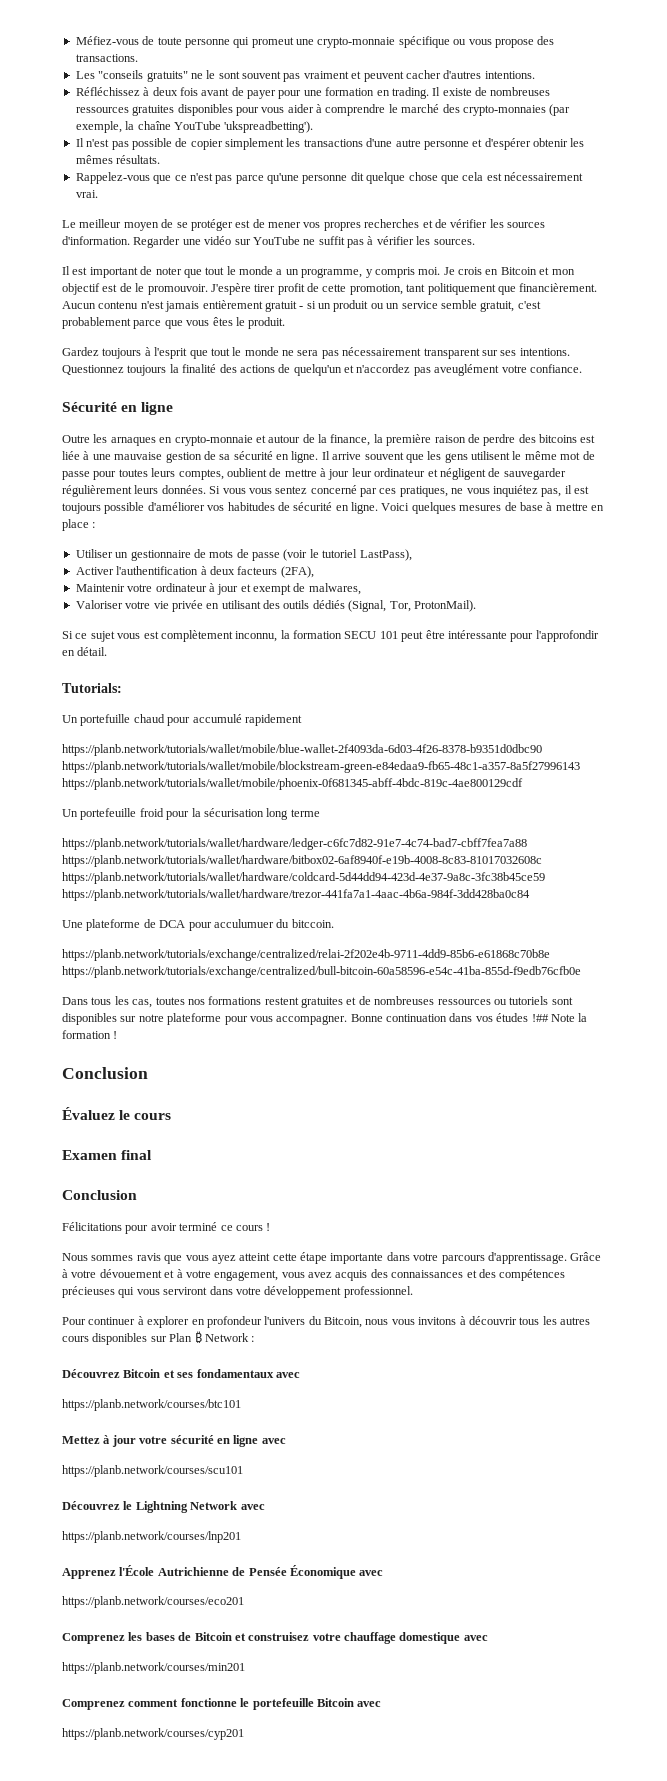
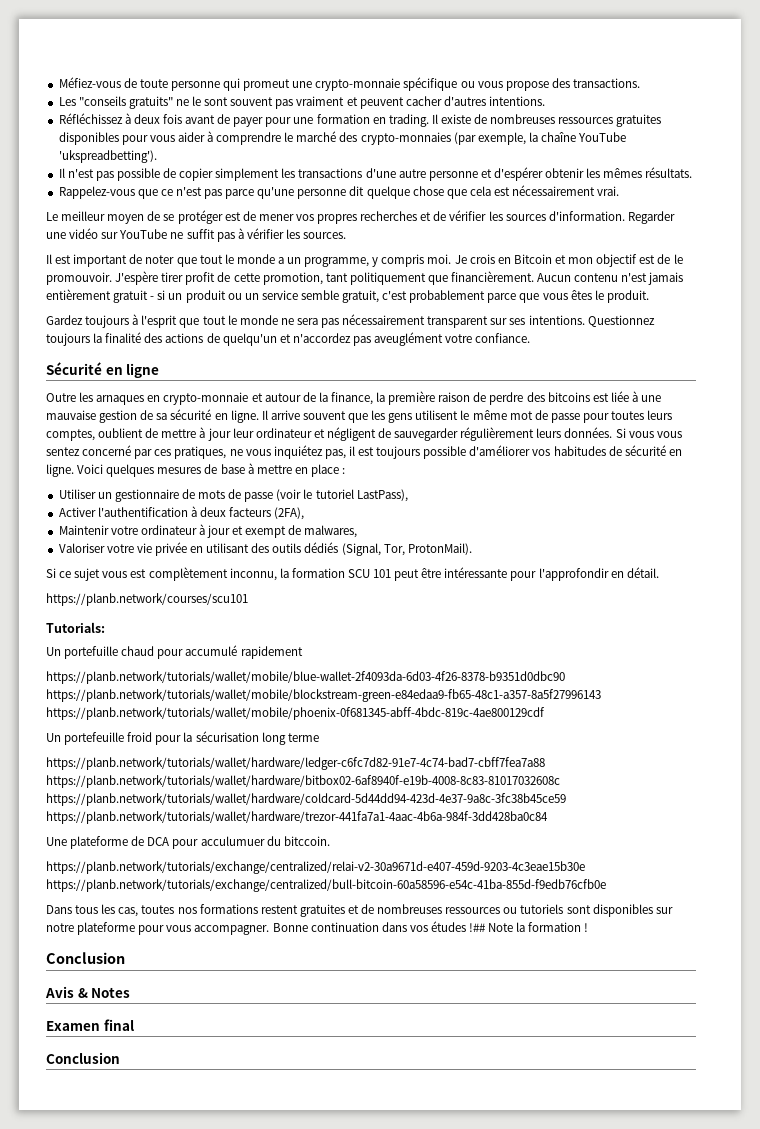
- Si ce sujet vous est complètement inconnu, la formation SECU 101 peut être intéressante pour l'approfondir en détail.
+ Si ce sujet vous est complètement inconnu, la formation SCU 101 peut être intéressante pour l'approfondir en détail.
+ https://planb.network/courses/scu101
- https://planb.network/tutorials/exchange/centralized/relai-2f202e4b-9711-4dd9-85b6-e61868c70b8e https://planb.network/tutorials/exchange/centralized/bull-bitcoin-60a58596-e54c-41ba-855d-f9edb76cfb0e
+ https://planb.network/tutorials/exchange/centralized/relai-v2-30a9671d-e407-459d-9203-4c3eae15b30e https://planb.network/tutorials/exchange/centralized/bull-bitcoin-60a58596-e54c-41ba-855d-f9edb76cfb0e
- Évaluez le cours
+ Avis & Notes
- Félicitations pour avoir terminé ce cours !
- Nous sommes ravis que vous ayez atteint cette étape importante dans votre parcours d'apprentissage. Grâce à votre dévouement et à votre engagement, vous avez acquis des connaissances et des compétences précieuses qui vous serviront dans votre développement professionnel.
- Pour continuer à explorer en profondeur l'univers du Bitcoin, nous vous invitons à découvrir tous les autres cours disponibles sur Plan ₿ Network :
- Découvrez Bitcoin et ses fondamentaux avec
- https://planb.network/courses/btc101
- Mettez à jour votre sécurité en ligne avec
- https://planb.network/courses/scu101
- Découvrez le Lightning Network avec
- https://planb.network/courses/lnp201
- Apprenez l'École Autrichienne de Pensée Économique avec
- https://planb.network/courses/eco201
- Comprenez les bases de Bitcoin et construisez votre chauffage domestique avec
- https://planb.network/courses/min201
- Comprenez comment fonctionne le portefeuille Bitcoin avec
- https://planb.network/courses/cyp201

